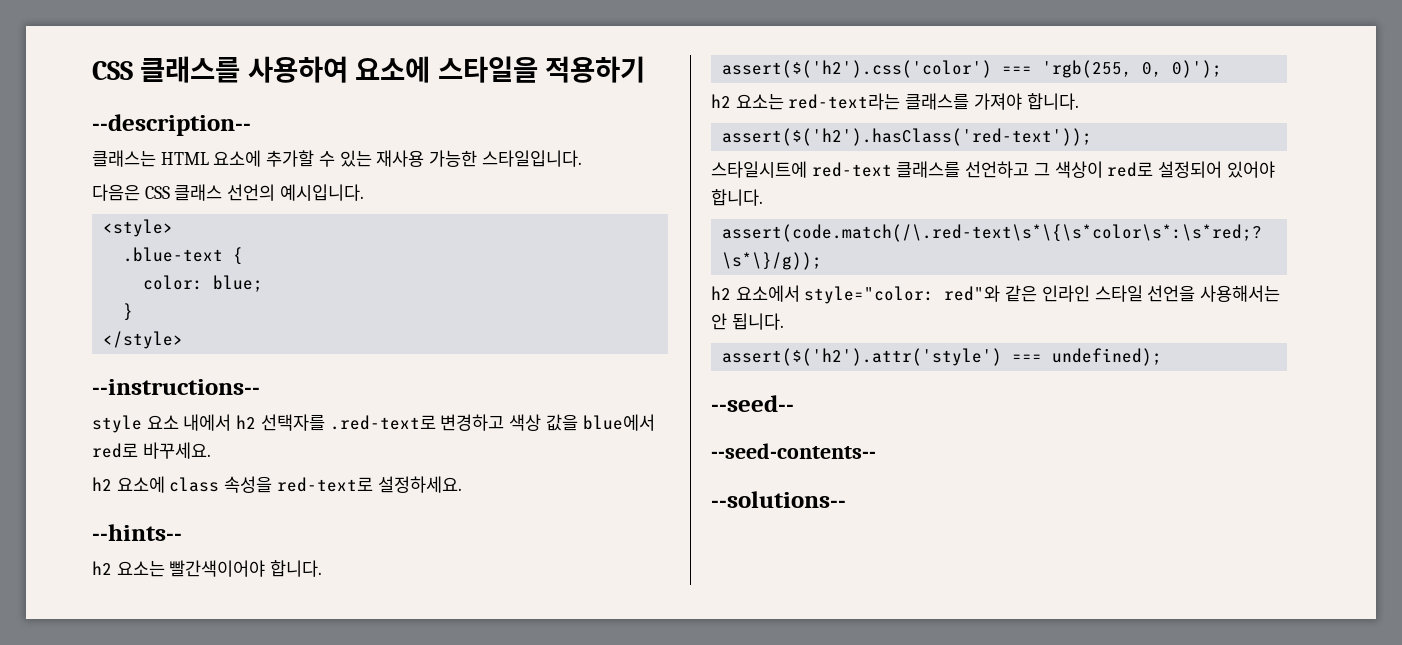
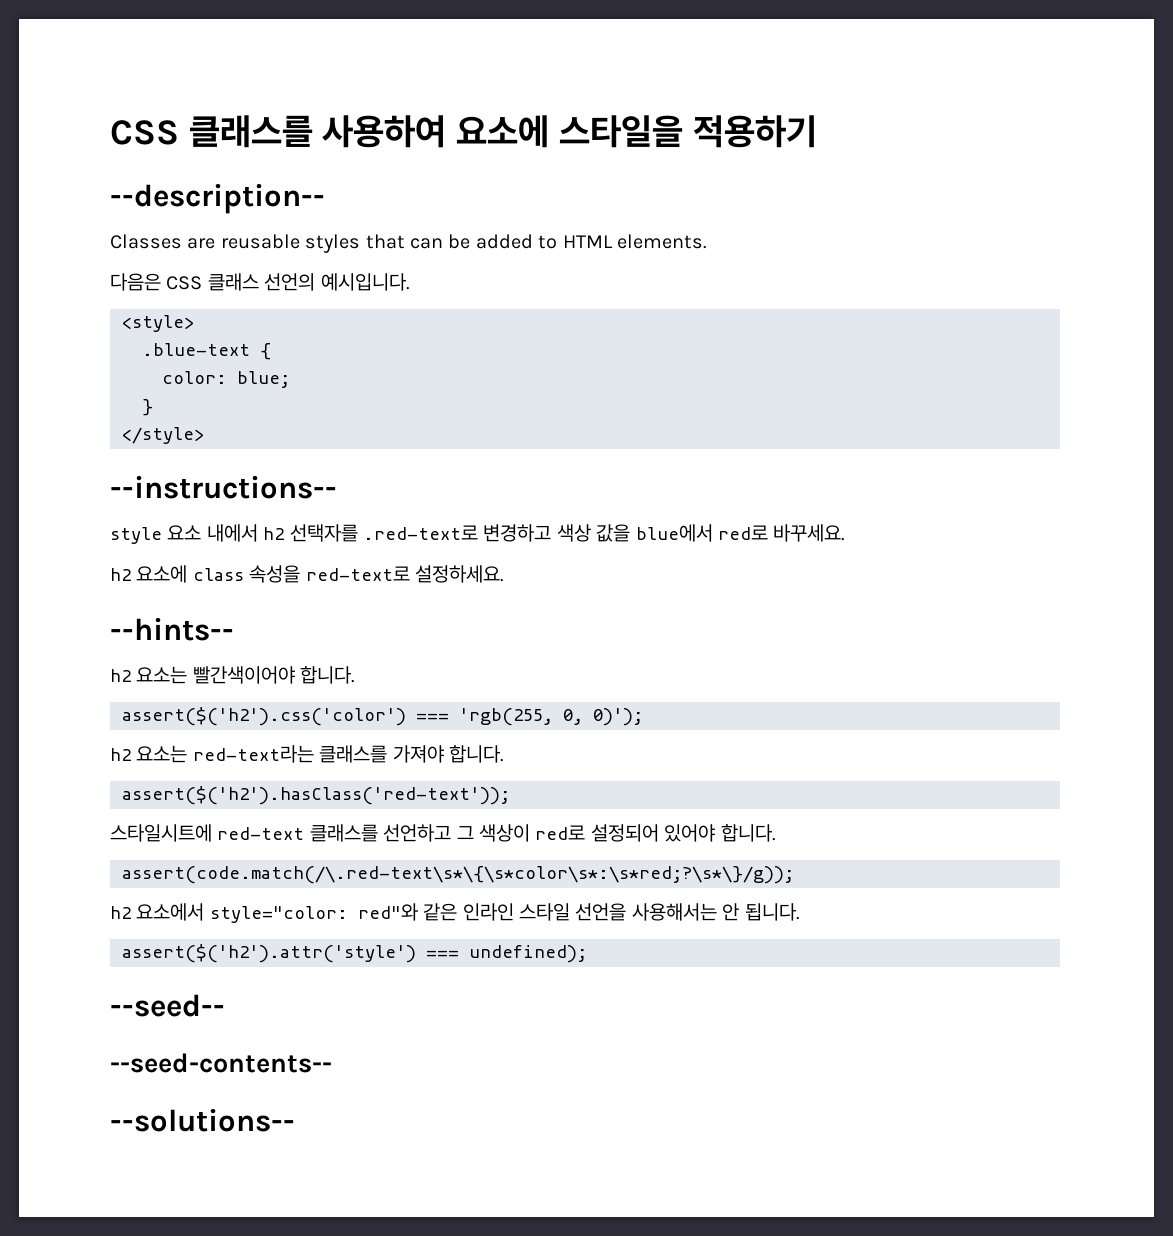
- 클래스는 HTML 요소에 추가할 수 있는 재사용 가능한 스타일입니다.
+ Classes are reusable styles that can be added to HTML elements.

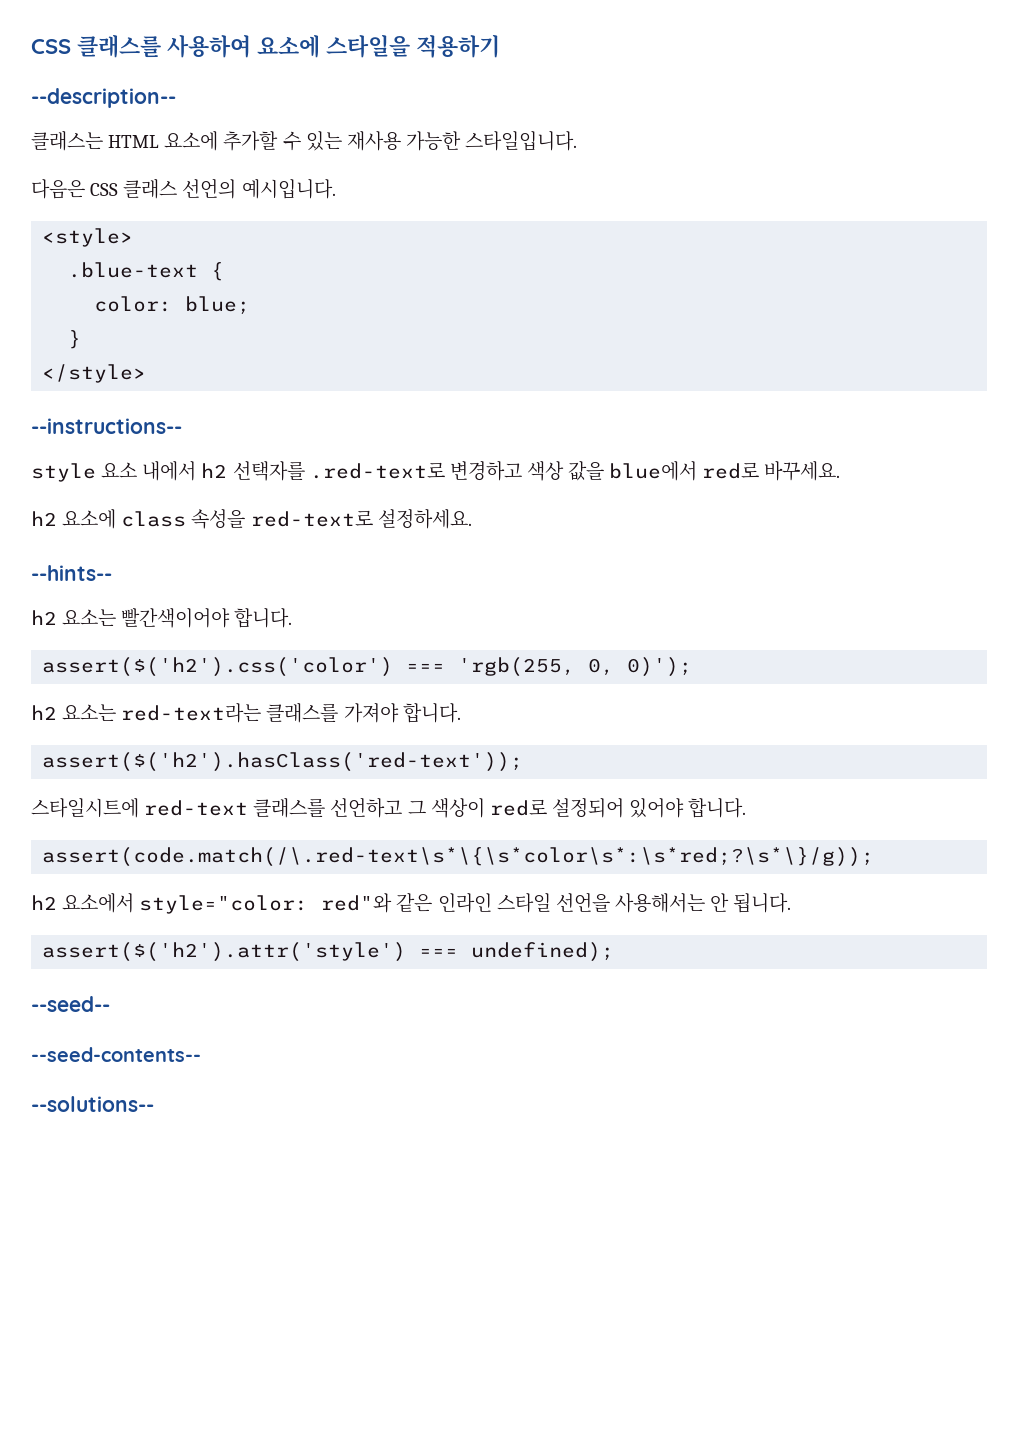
- Classes are reusable styles that can be added to HTML elements.
+ 클래스는 HTML 요소에 추가할 수 있는 재사용 가능한 스타일입니다.

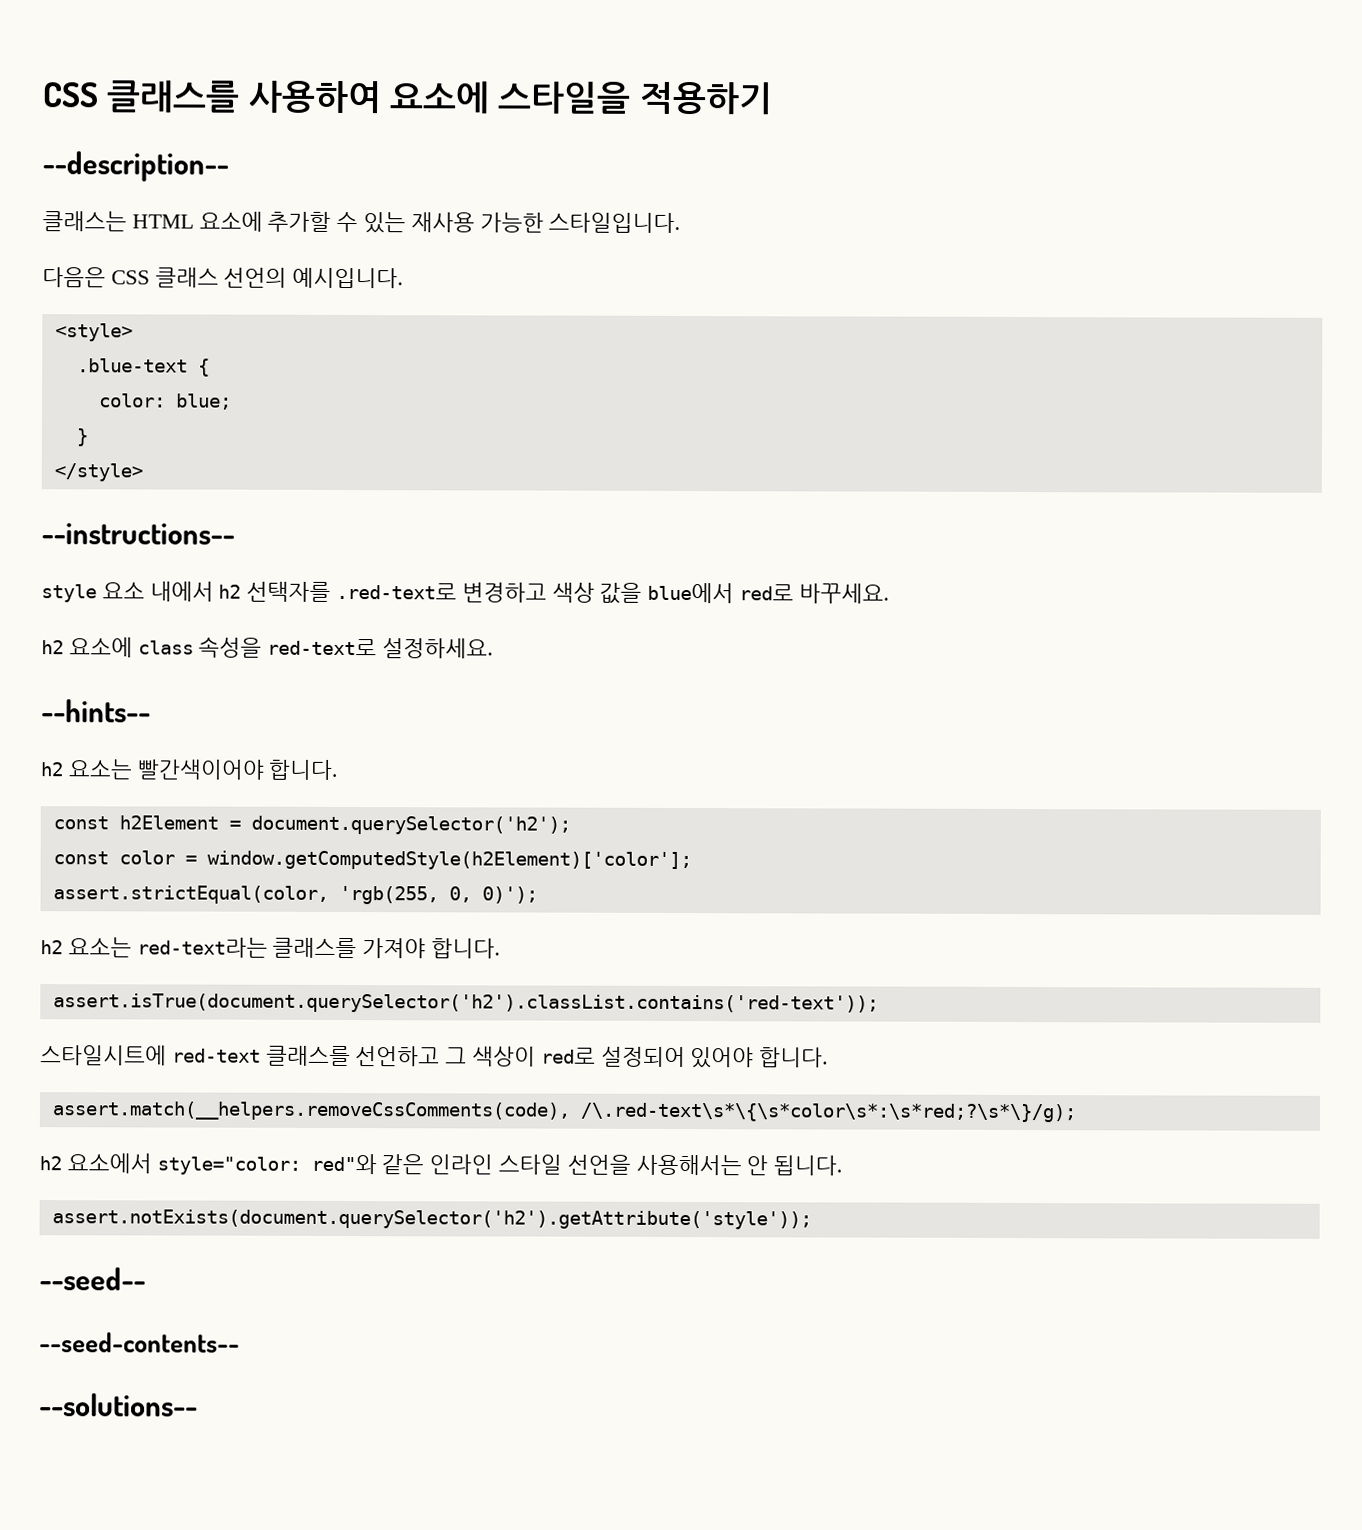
- assert($('h2').css('color') === 'rgb(255, 0, 0)');
+ const h2Element = document.querySelector('h2');
+ const color = window.getComputedStyle(h2Element)['color'];
+ assert.strictEqual(color, 'rgb(255, 0, 0)');
- assert($('h2').hasClass('red-text'));
+ assert.isTrue(document.querySelector('h2').classList.contains('red-text'));
- assert(code.match(/\.red-text\s*\{\s*color\s*:\s*red;?\s*\}/g));
+ assert.match(__helpers.removeCssComments(code), /\.red-text\s*\{\s*color\s*:\s*red;?\s*\}/g);
- assert($('h2').attr('style') === undefined);
+ assert.notExists(document.querySelector('h2').getAttribute('style'));

